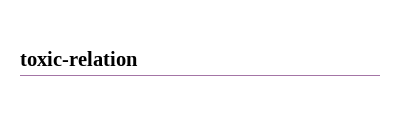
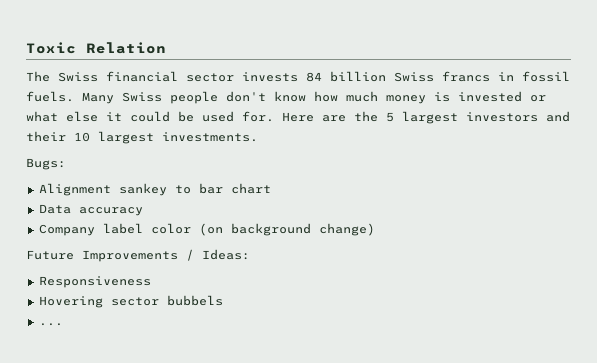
- toxic-relation
+ Toxic Relation
+ The Swiss financial sector invests 84 billion Swiss francs in fossil fuels. Many Swiss people don't know how much money is invested or what else it could be used for. Here are the 5 largest investors and their 10 largest investments.
+ Bugs:
+ Alignment sankey to bar chart
+ Data accuracy
+ Company label color (on background change)
+ Future Improvements / Ideas:
+ Responsiveness
+ Hovering sector bubbels
+ ...

